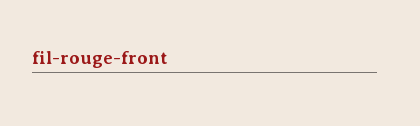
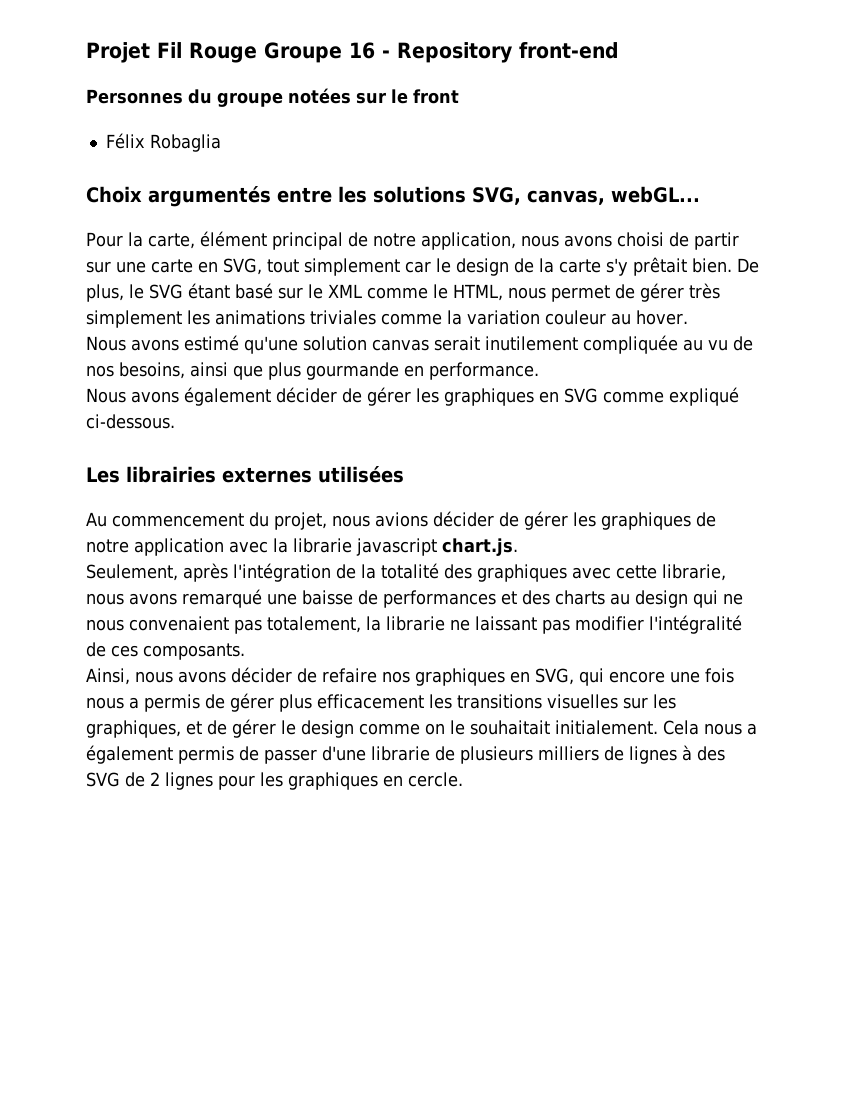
- fil-rouge-front
+ Projet Fil Rouge Groupe 16 - Repository front-end
+ Personnes du groupe notées sur le front
+ Félix Robaglia
+ Choix argumentés entre les solutions SVG, canvas, webGL...
+ Pour la carte, élément principal de notre application, nous avons choisi de partir sur une carte en SVG, tout simplement car le design de la carte s'y prêtait bien. De plus, le SVG étant basé sur le XML comme le HTML, nous permet de gérer très simplement les animations triviales comme la variation couleur au hover.
+ Nous avons estimé qu'une solution canvas serait inutilement compliquée au vu de nos besoins, ainsi que plus gourmande en performance.
+ Nous avons également décider de gérer les graphiques en SVG comme expliqué ci-dessous.
+ Les librairies externes utilisées
+ Au commencement du projet, nous avions décider de gérer les graphiques de notre application avec la librarie javascript chart.js.
+ Seulement, après l'intégration de la totalité des graphiques avec cette librarie, nous avons remarqué une baisse de performances et des charts au design qui ne nous convenaient pas totalement, la librarie ne laissant pas modifier l'intégralité de ces composants.
+ Ainsi, nous avons décider de refaire nos graphiques en SVG, qui encore une fois nous a permis de gérer plus efficacement les transitions visuelles sur les graphiques, et de gérer le design comme on le souhaitait initialement. Cela nous a également permis de passer d'une librarie de plusieurs milliers de lignes à des SVG de 2 lignes pour les graphiques en cercle.

